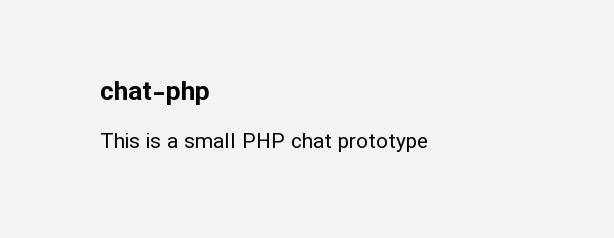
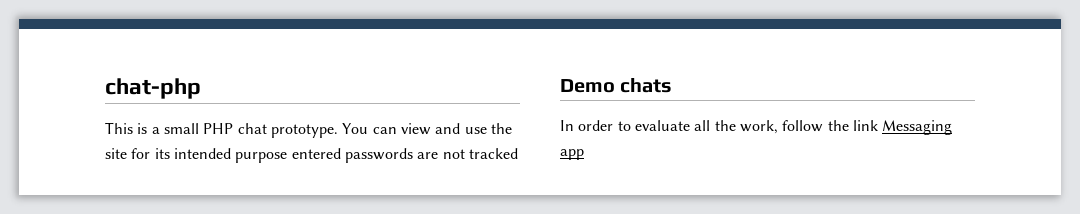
- This is a small PHP chat prototype
+ This is a small PHP chat prototype. You can view and use the site for its intended purpose entered passwords are not tracked
+ Demo chats
+ In order to evaluate all the work, follow the link Messaging app

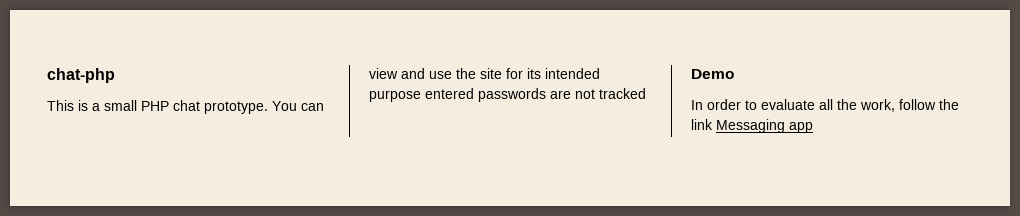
- Demo chats
+ Demo

